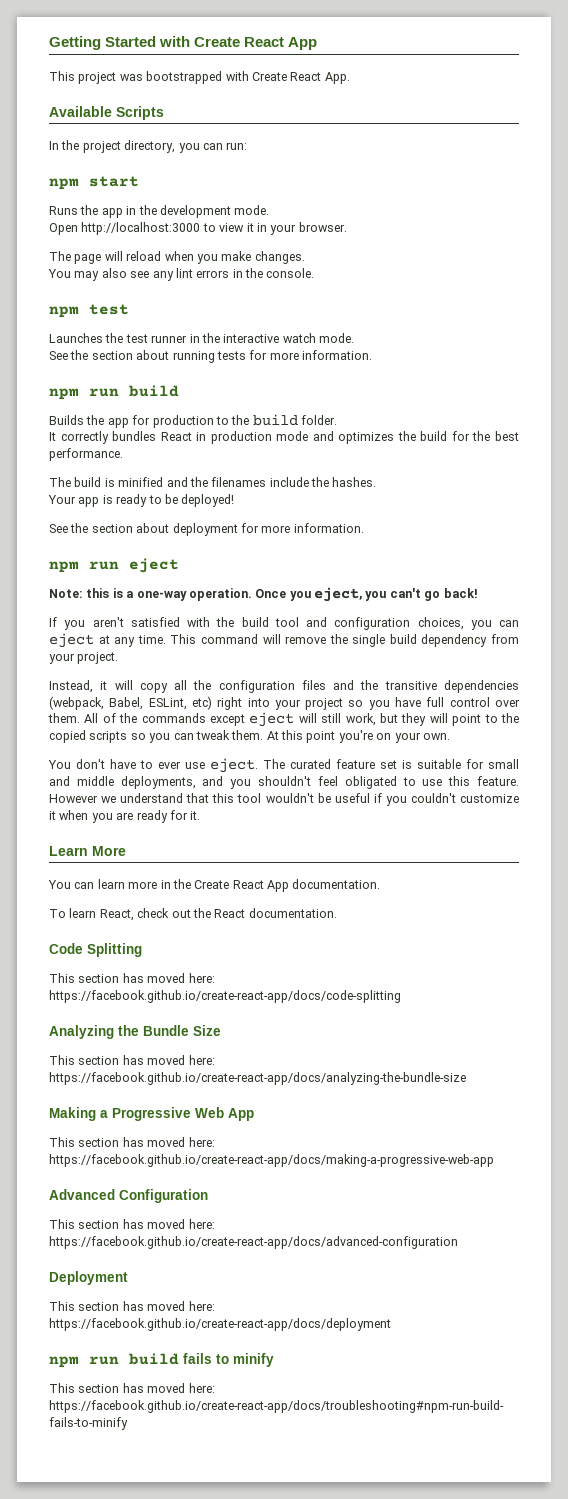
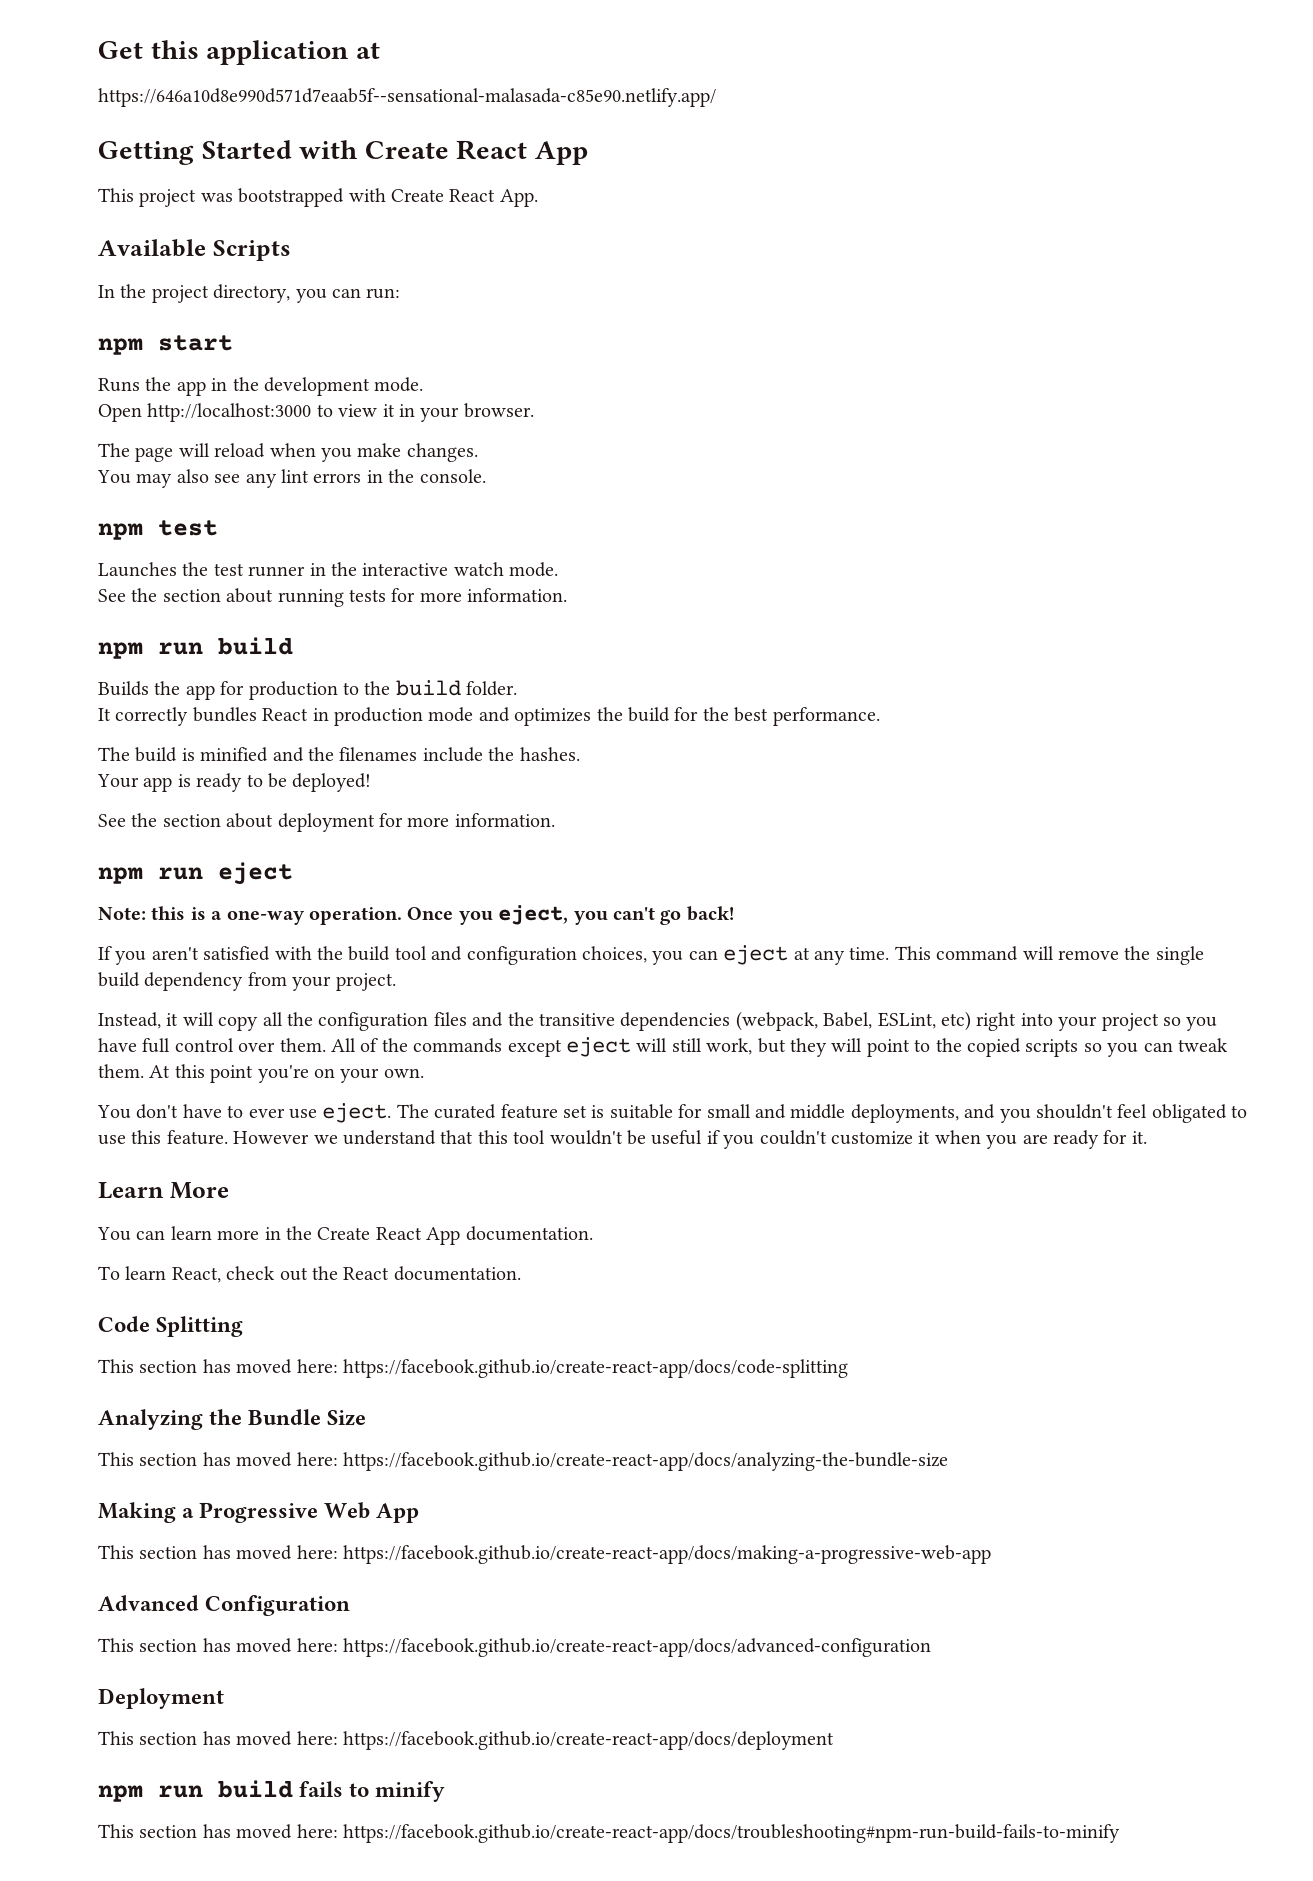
+ Get this application at
+ https://646a10d8e990d571d7eaab5f--sensational-malasada-c85e90.netlify.app/

